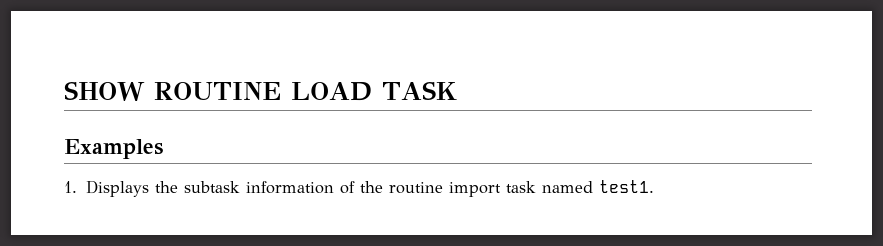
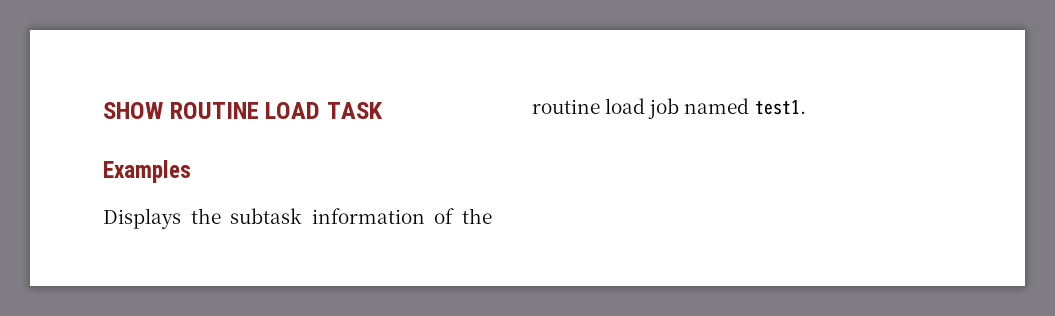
- 1. Displays the subtask information of the routine import task named test1.
+ Displays the subtask information of the routine load job named test1.

